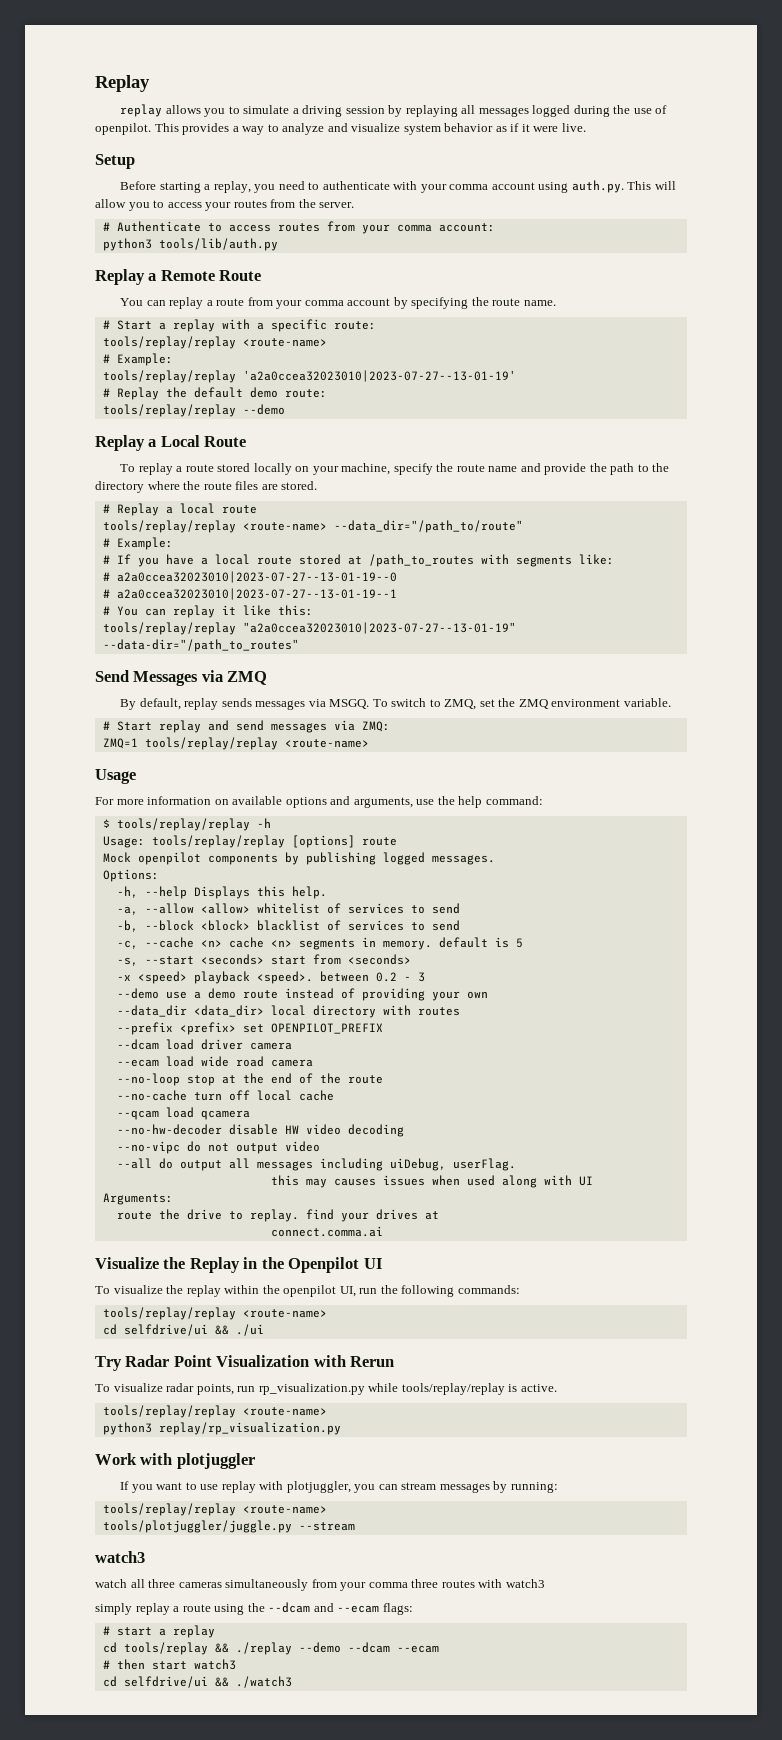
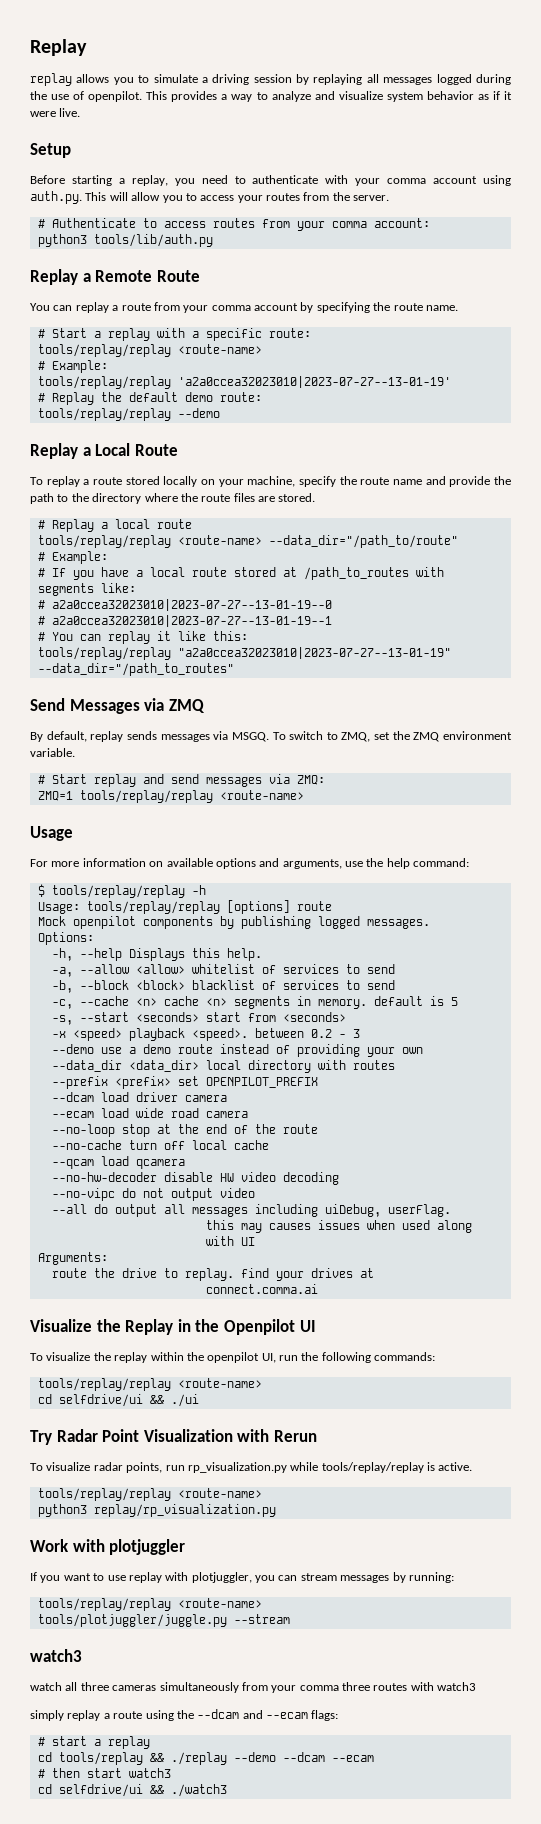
- tools/replay/replay "a2a0ccea32023010|2023-07-27--13-01-19" --data-dir="/path_to_routes"
+ tools/replay/replay "a2a0ccea32023010|2023-07-27--13-01-19" --data_dir="/path_to_routes"

